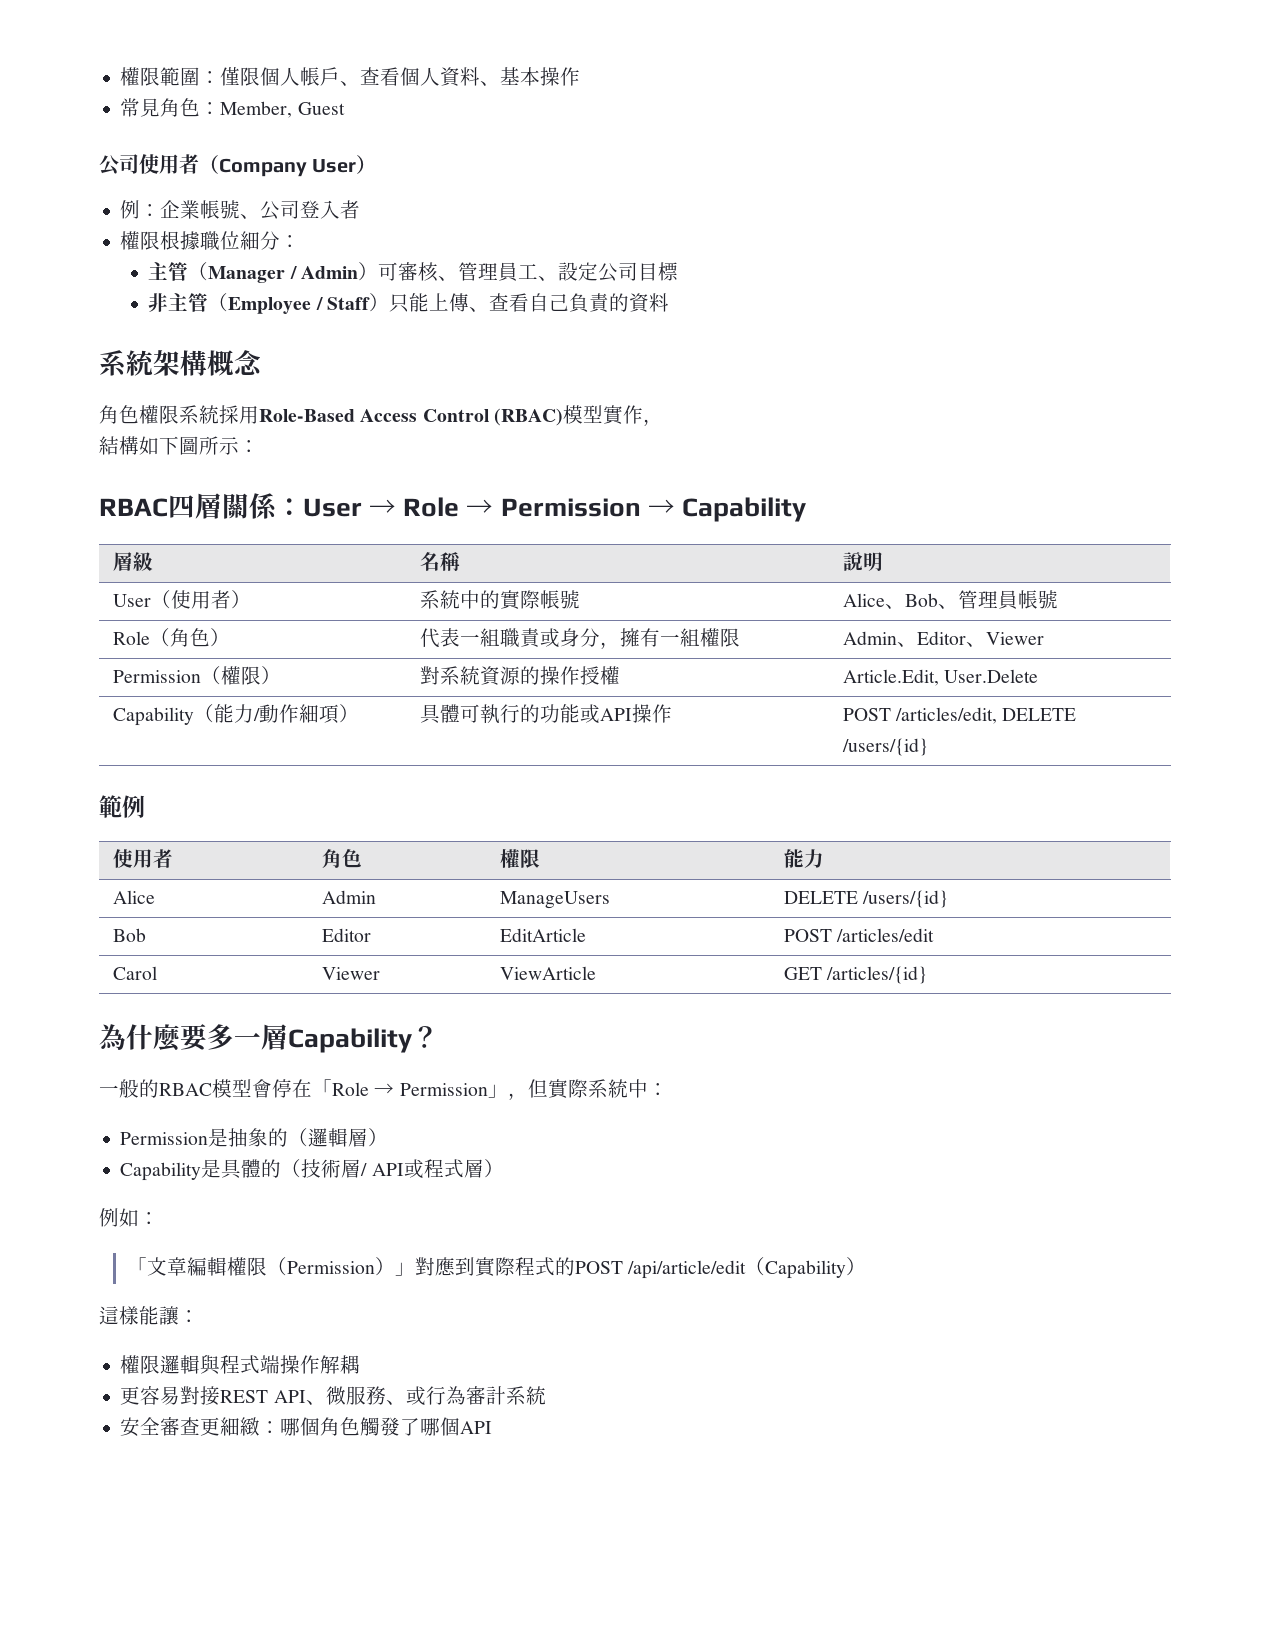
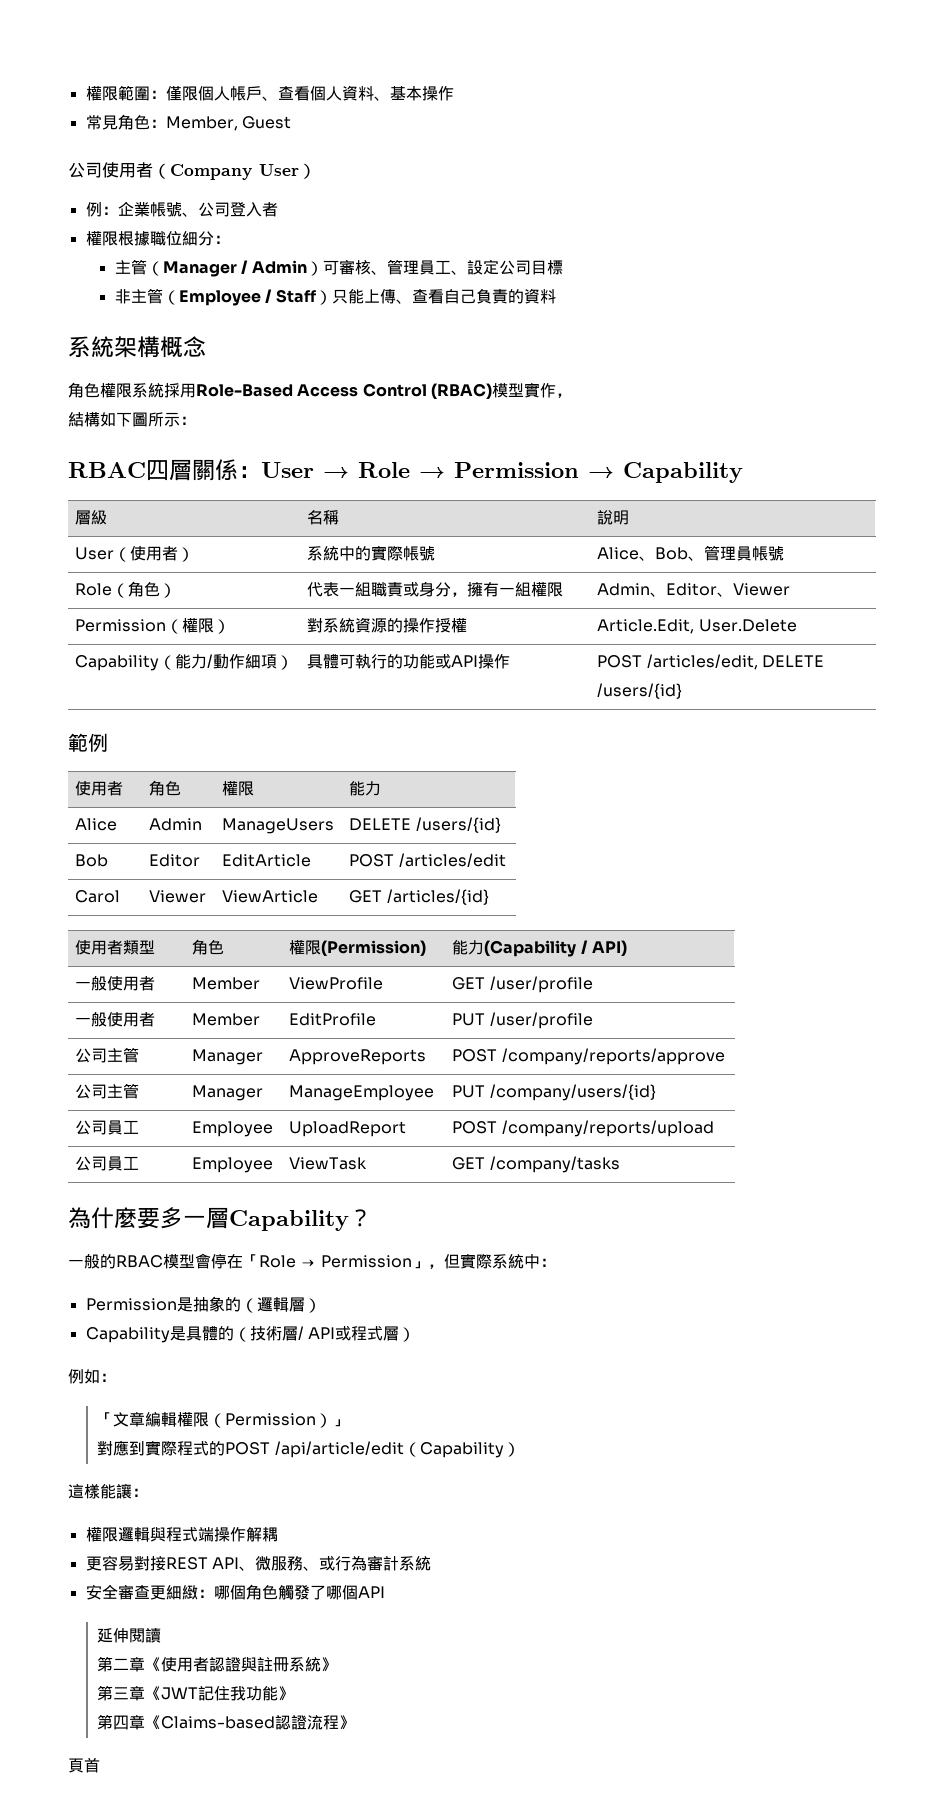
+ 使用者類型 | 角色 | 權限(Permission) | 能力(Capability / API)
+ 一般使用者 | Member | ViewProfile | GET /user/profile
+ 一般使用者 | Member | EditProfile | PUT /user/profile
+ 公司主管 | Manager | ApproveReports | POST /company/reports/approve
+ 公司主管 | Manager | ManageEmployee | PUT /company/users/{id}
+ 公司員工 | Employee | UploadReport | POST /company/reports/upload
+ 公司員工 | Employee | ViewTask | GET /company/tasks
- 「文章編輯權限（Permission）」對應到實際程式的POST /api/article/edit（Capability）
+ 「文章編輯權限（Permission）」
+ 對應到實際程式的POST /api/article/edit（Capability）
+ 延伸閱讀
+ 第二章《使用者認證與註冊系統》
+ 第三章《JWT記住我功能》
+ 第四章《Claims-based認證流程》
+ 頁首

